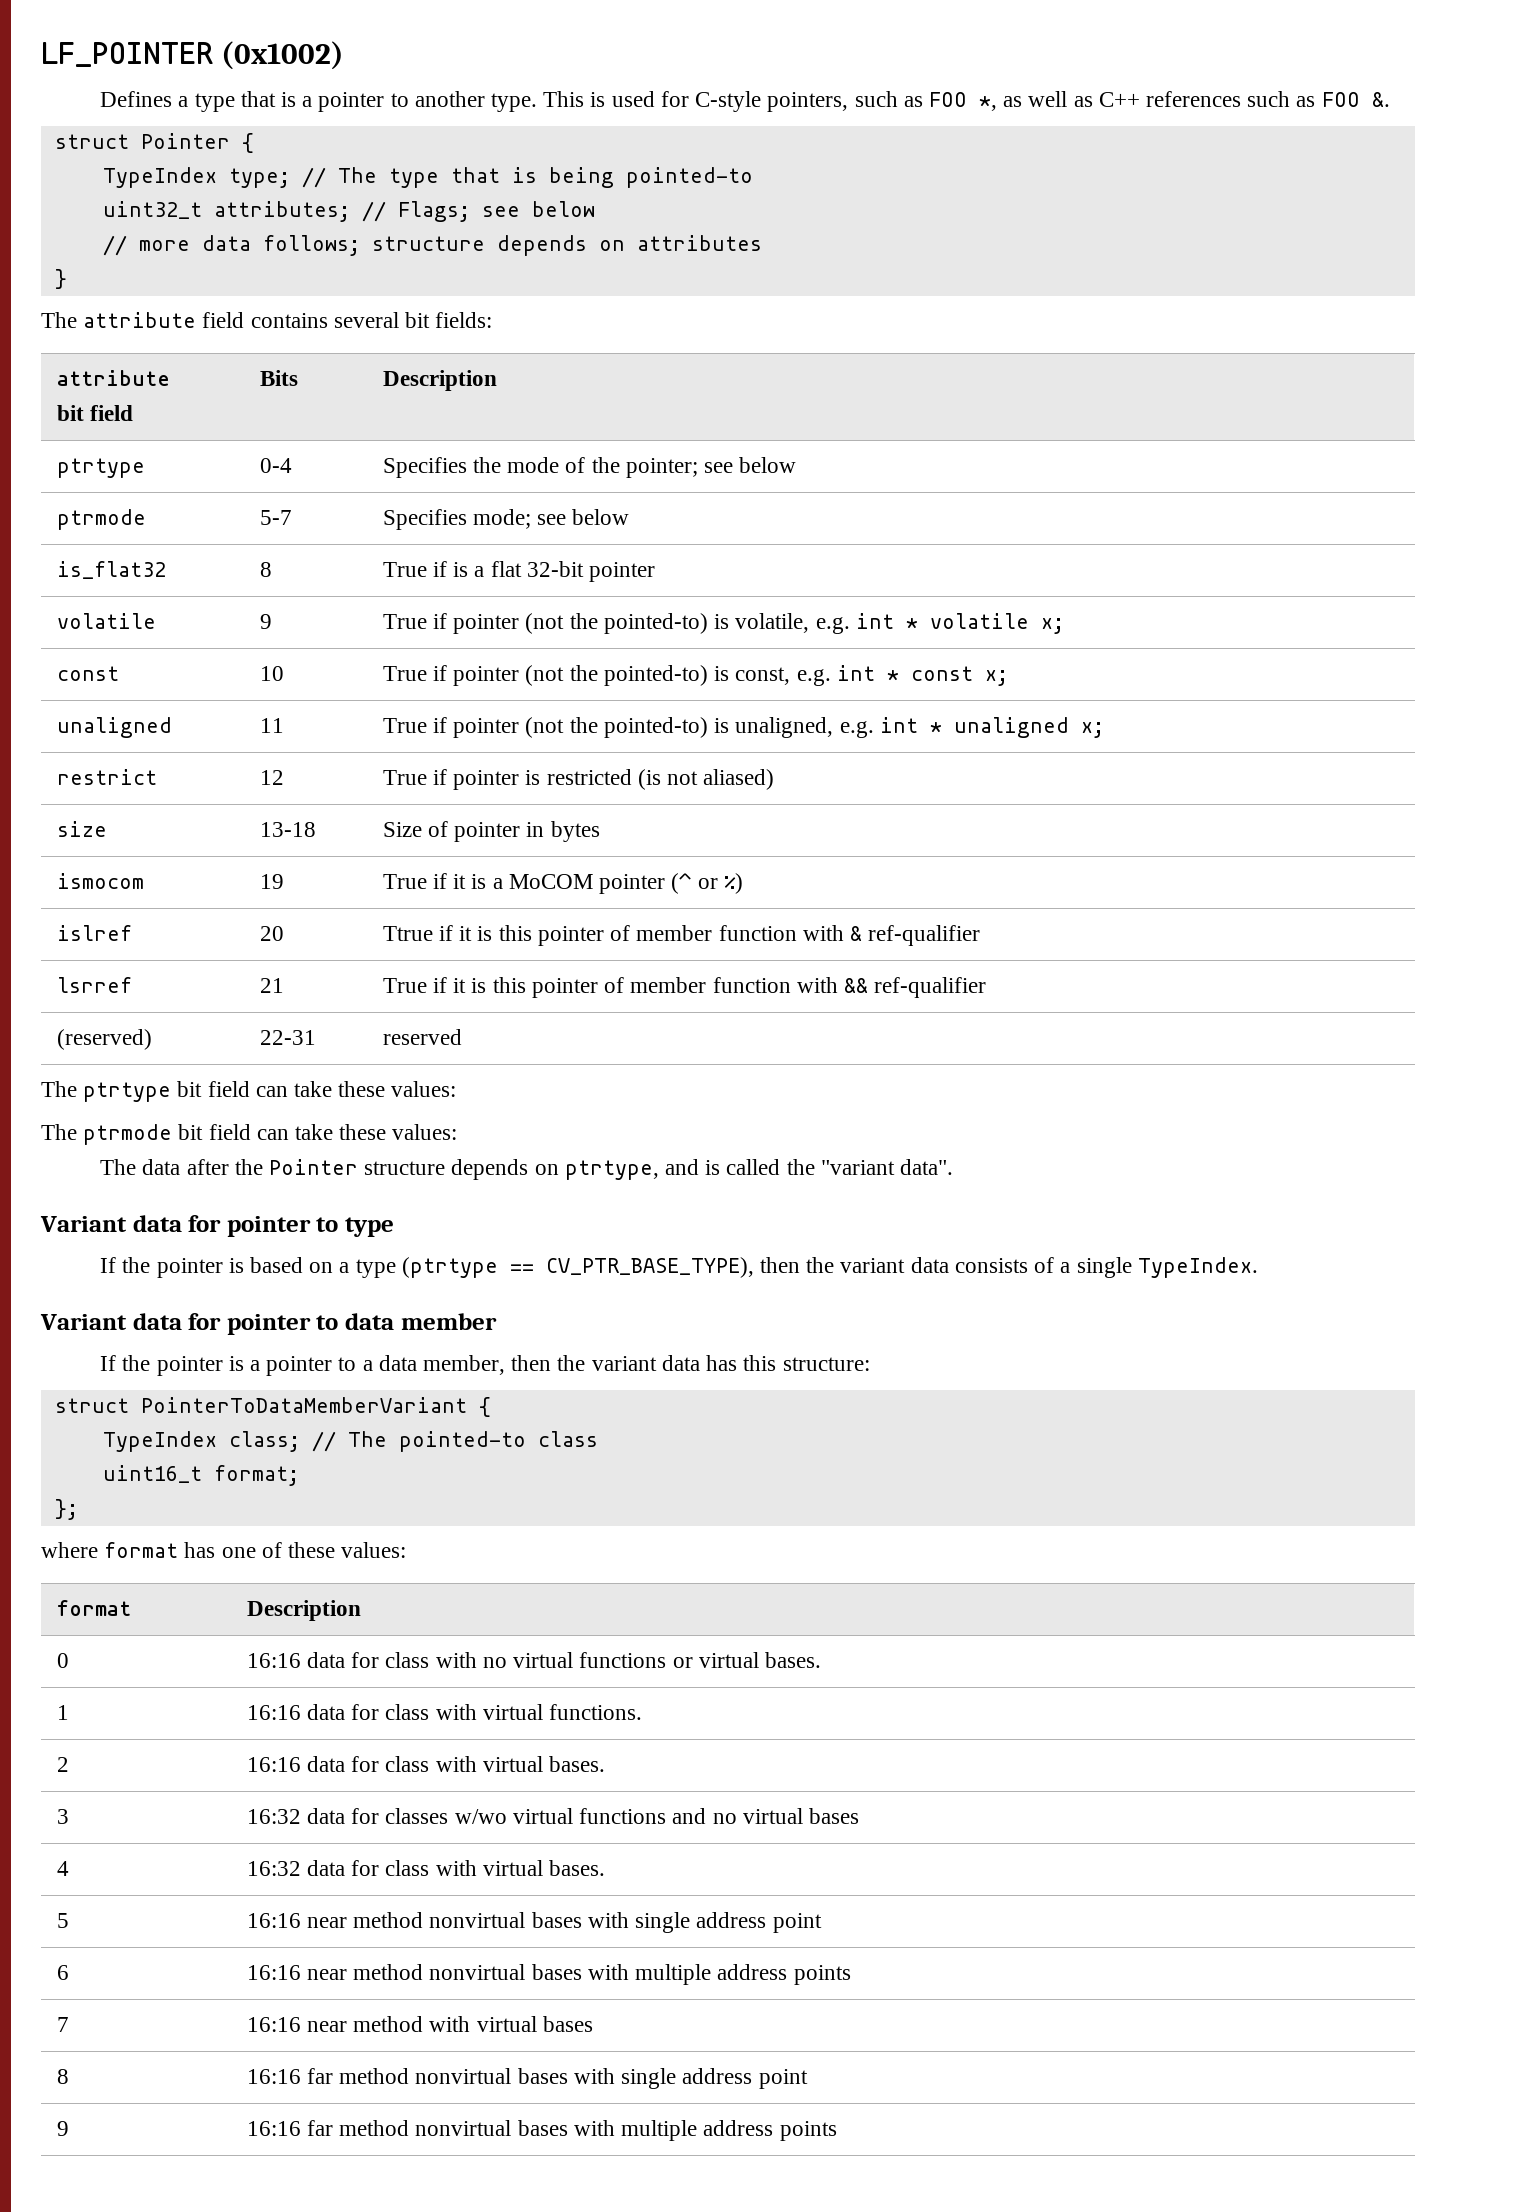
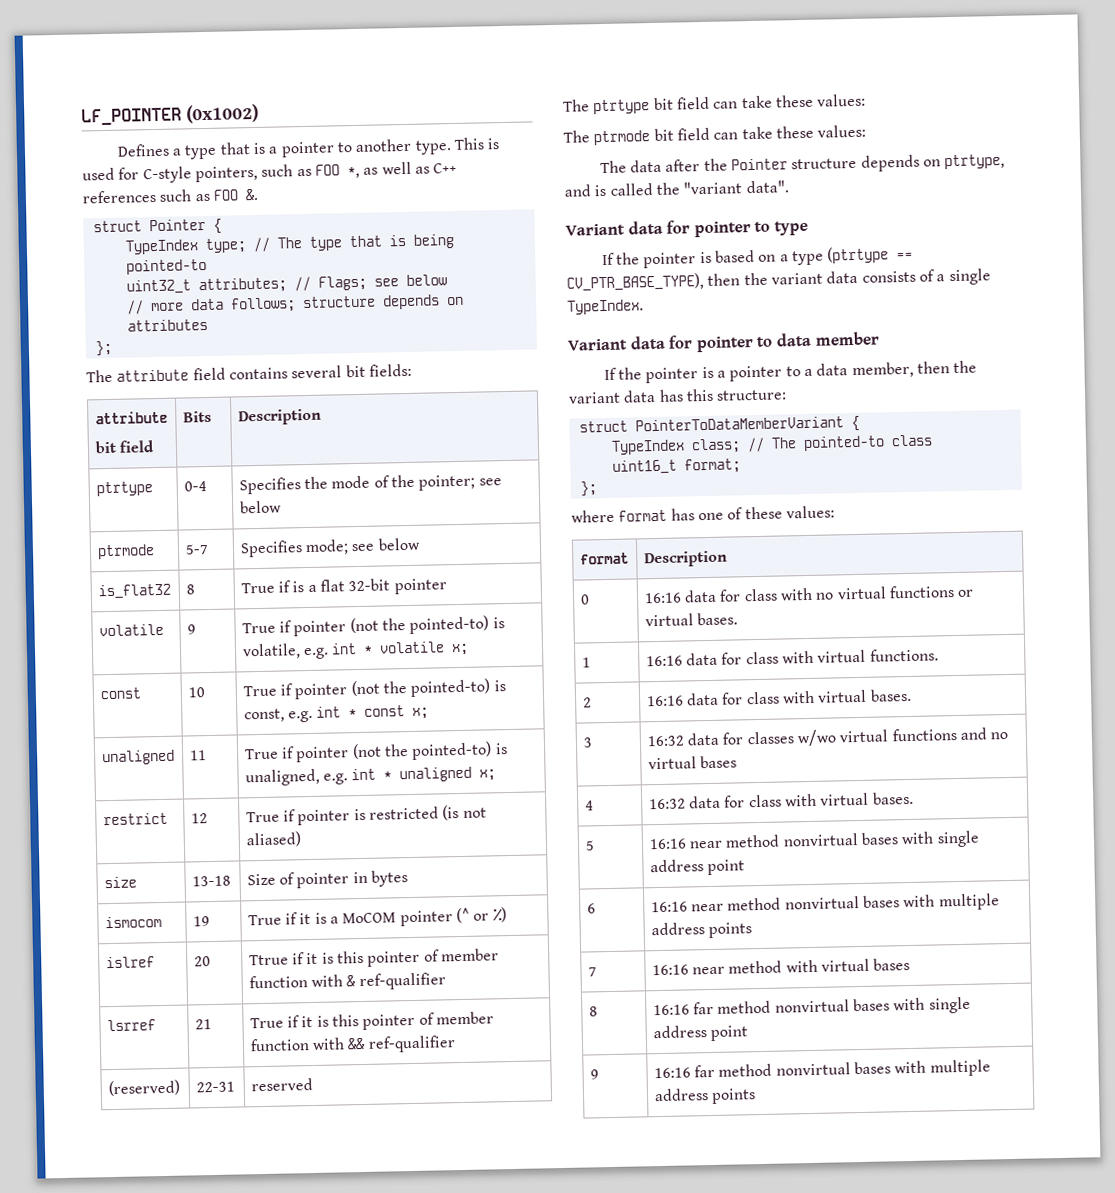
  // more data follows; structure depends on attributes
- }
+ };

